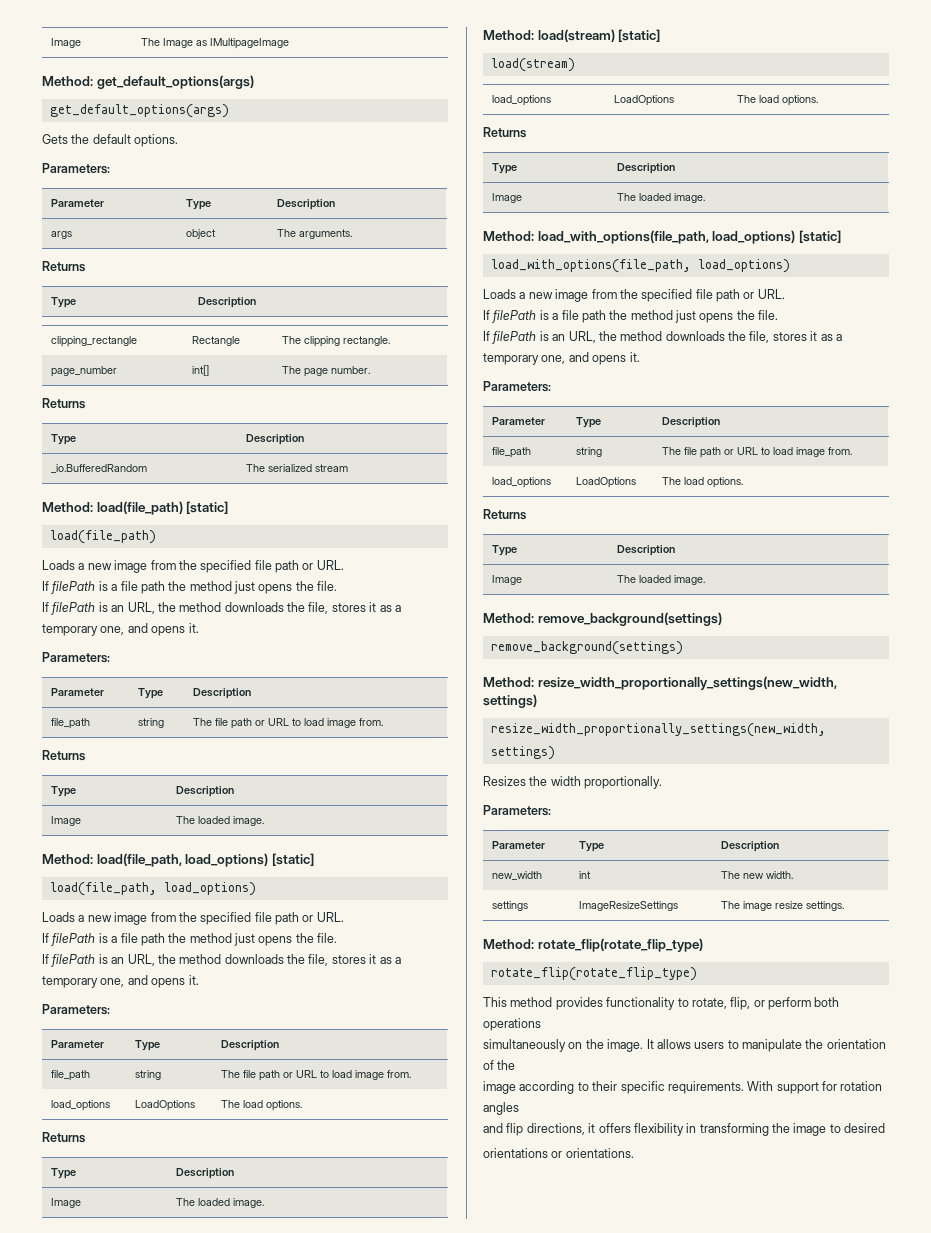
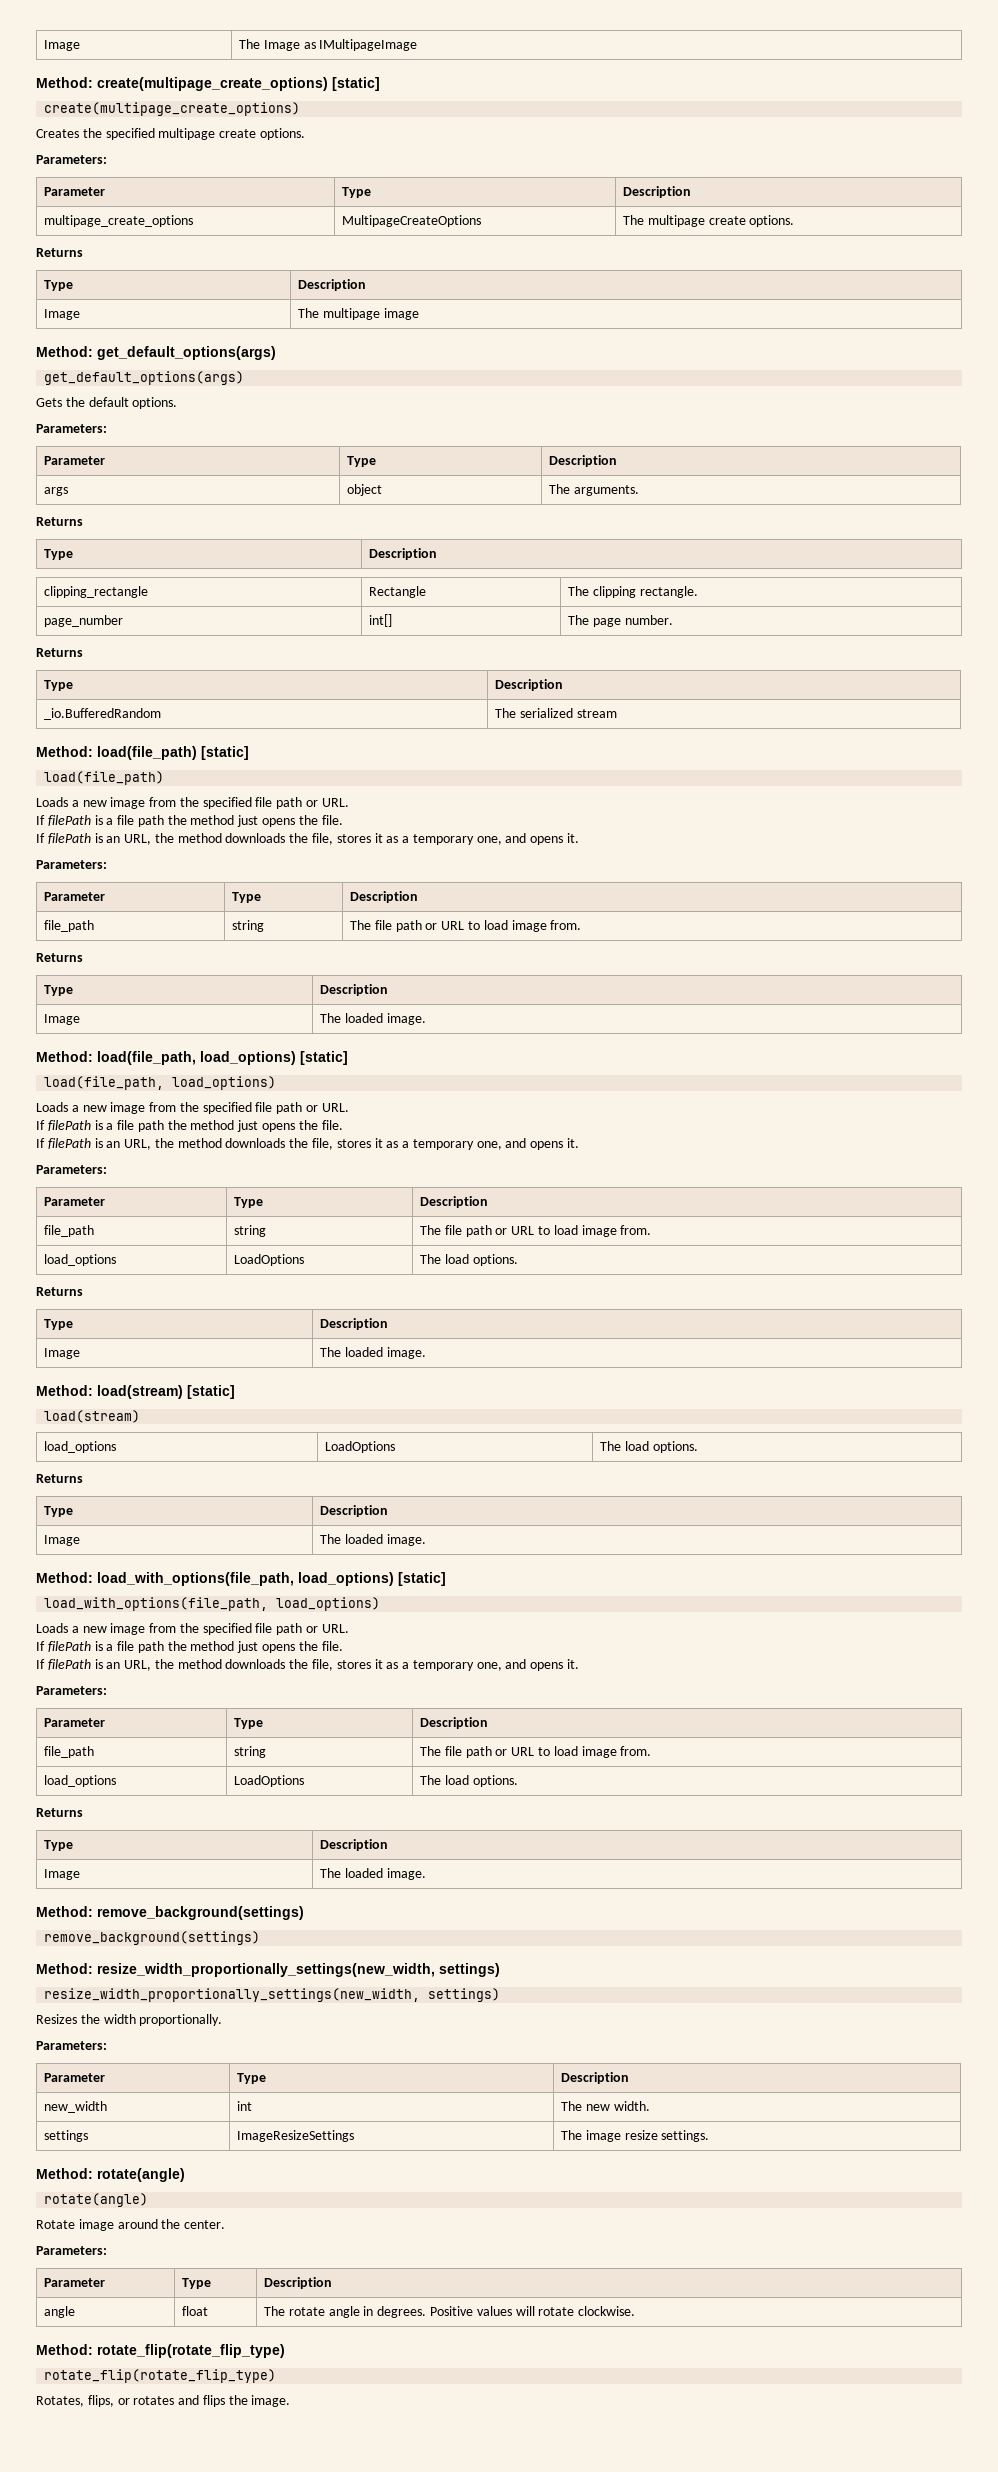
+ Method: create(multipage_create_options) [static]
+ create(multipage_create_options)
+ Creates the specified multipage create options.
+ Parameters:
+ Parameter | Type | Description
+ multipage_create_options | MultipageCreateOptions | The multipage create options.
+ Returns
+ Type | Description
+ Image | The multipage image
+ Method: rotate(angle)
+ rotate(angle)
+ Rotate image around the center.
+ Parameters:
+ Parameter | Type | Description
+ angle | float | The rotate angle in degrees. Positive values will rotate clockwise.
  Method: rotate_flip(rotate_flip_type)
  rotate_flip(rotate_flip_type)
- This method provides functionality to rotate, flip, or perform both operations
- simultaneously on the image. It allows users to manipulate the orientation of the
- image according to their specific requirements. With support for rotation angles
- and flip directions, it offers flexibility in transforming the image to desired
- orientations or orientations.
+ Rotates, flips, or rotates and flips the image.

